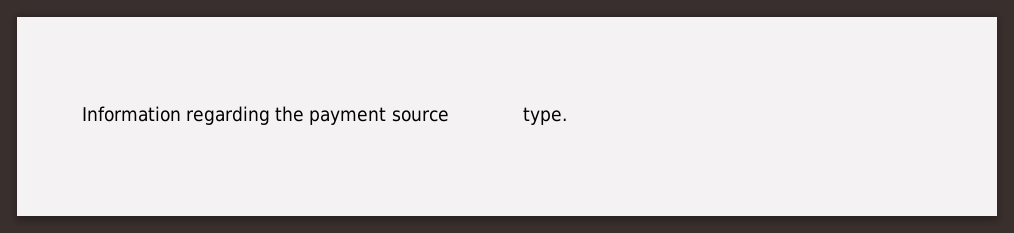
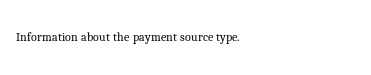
- Information regarding the payment source type.
+ Information about the payment source type.

